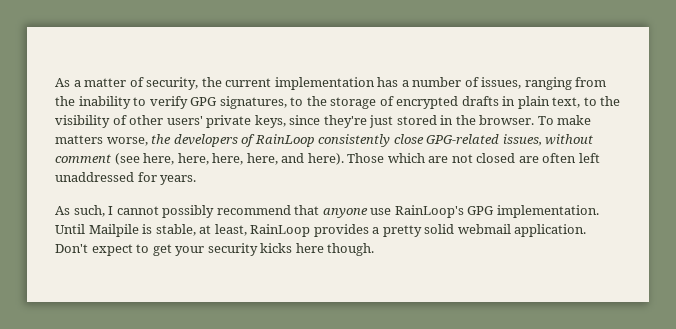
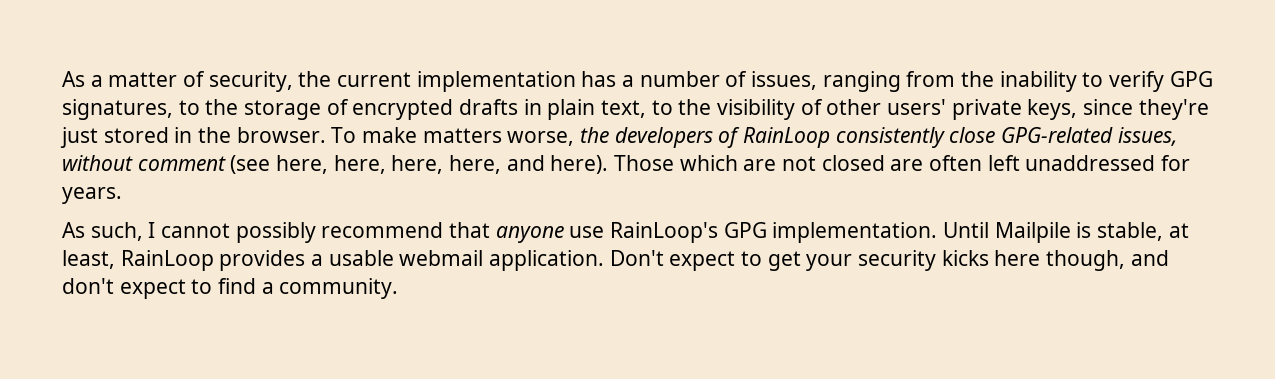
- Until Mailpile is stable, at least, RainLoop provides a pretty solid webmail application.
+ Until Mailpile is stable, at least, RainLoop provides a usable webmail application.
- Don't expect to get your security kicks here though.
+ Don't expect to get your security kicks here though, and don't expect to find a community.

